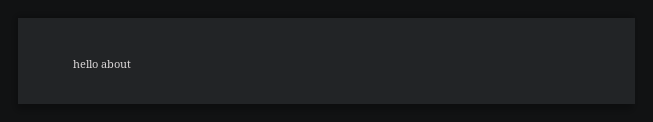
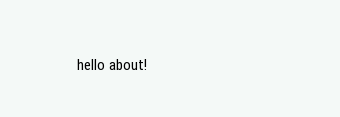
- hello about
+ hello about!

